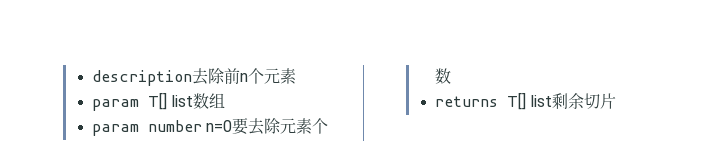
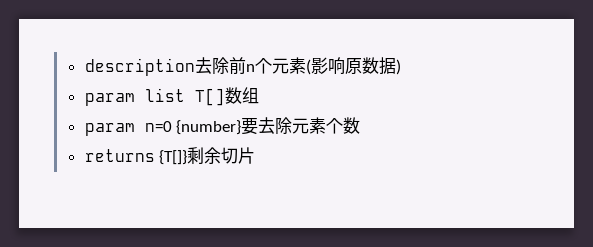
- description去除前n个元素
- param T[] list数组
+ description去除前n个元素(影响原数据)
+ param list T[]数组
- param number n=0要去除元素个数
+ param n=0 {number}要去除元素个数
- returns T[] list剩余切片
+ returns {T[]}剩余切片

